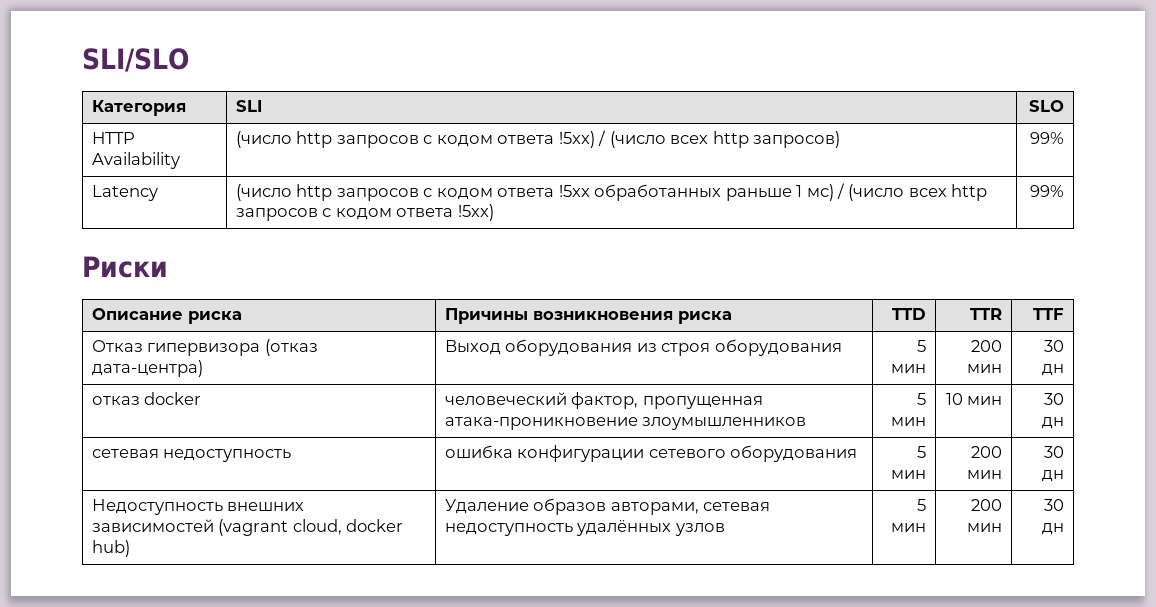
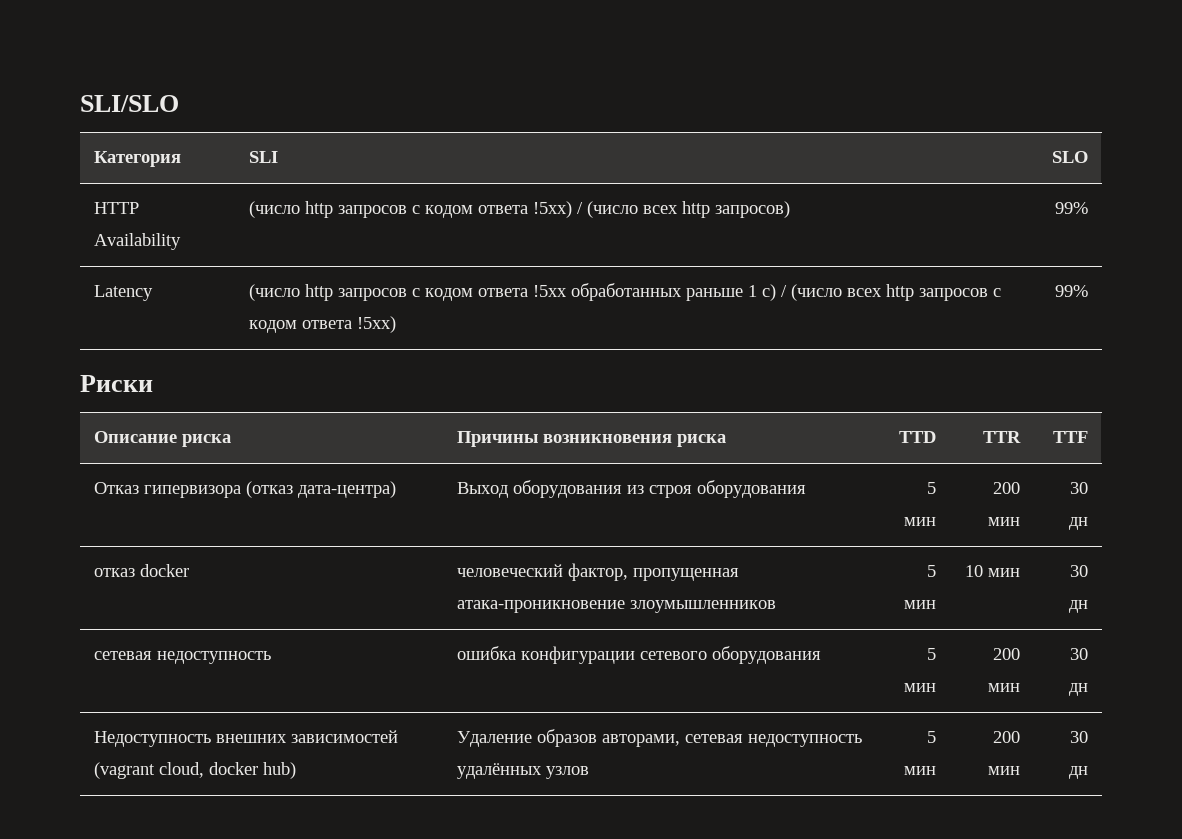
- Latency | (число http запросов с кодом ответа !5xx обработанных раньше 1 мс) / (число всех http запросов с кодом ответа !5xx) | 99%
+ Latency | (число http запросов с кодом ответа !5xx обработанных раньше 1 с) / (число всех http запросов с кодом ответа !5xx) | 99%

